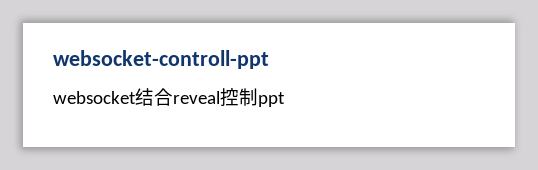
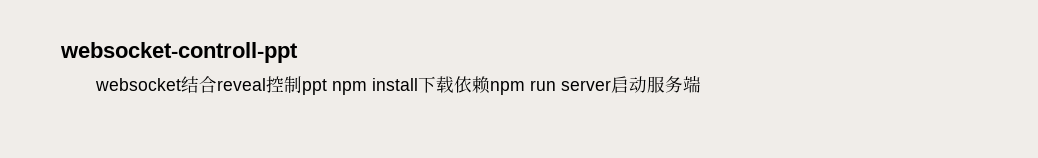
- websocket结合reveal控制ppt
+ websocket结合reveal控制ppt npm install下载依赖npm run server启动服务端

